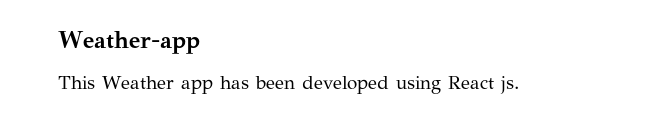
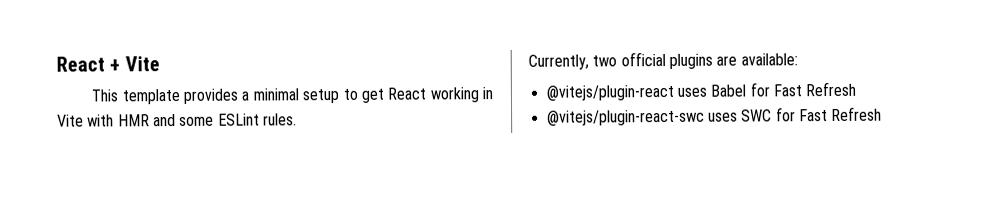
- Weather-app
- This Weather app has been developed using React js.
+ React + Vite
+ This template provides a minimal setup to get React working in Vite with HMR and some ESLint rules.
+ Currently, two official plugins are available:
+ @vitejs/plugin-react uses Babel for Fast Refresh
+ @vitejs/plugin-react-swc uses SWC for Fast Refresh

